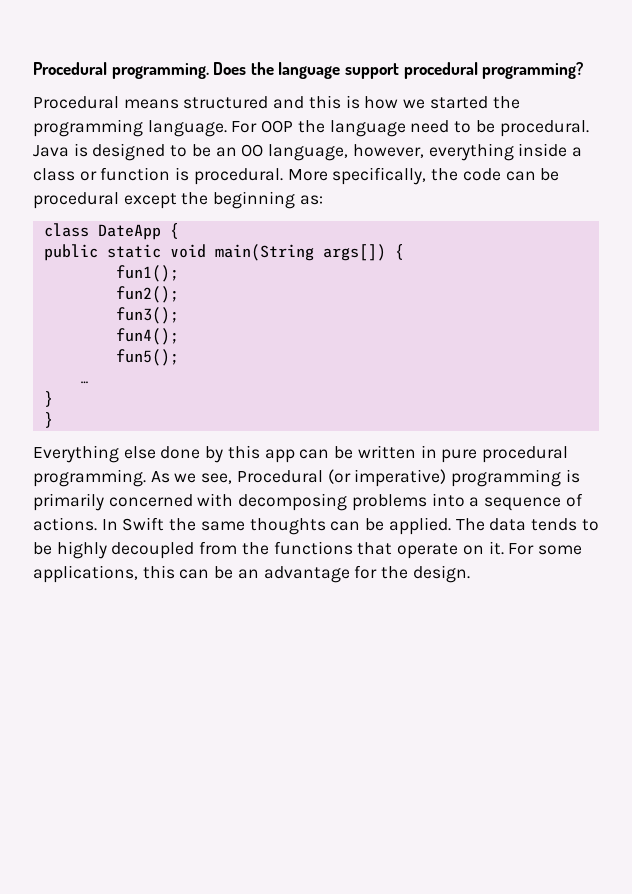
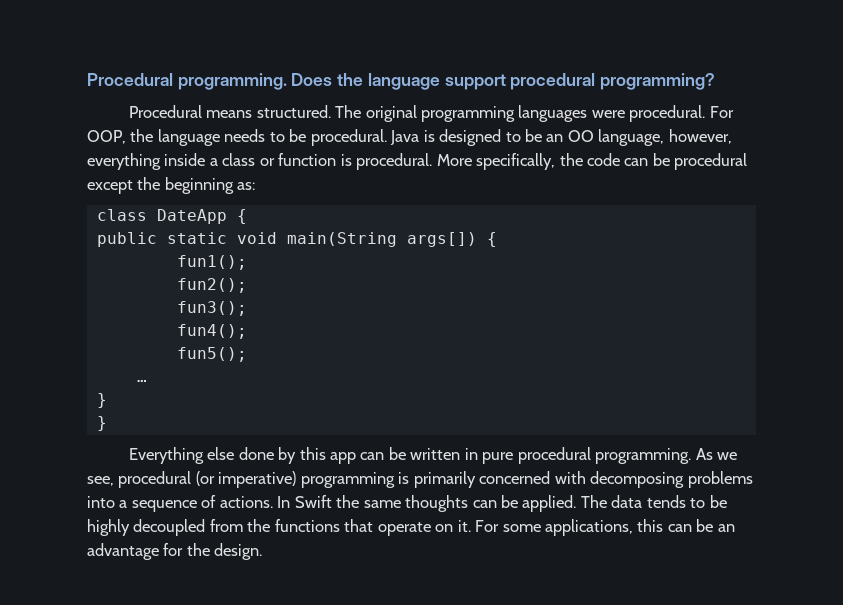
- Procedural means structured and this is how we started the programming language. For OOP the language need to be procedural.
+ Procedural means structured. The original programming languages were procedural. For OOP, the language needs to be procedural.
- As we see, Procedural (or imperative) programming is primarily concerned with decomposing problems into a sequence of actions.
+ As we see, procedural (or imperative) programming is primarily concerned with decomposing problems into a sequence of actions.

